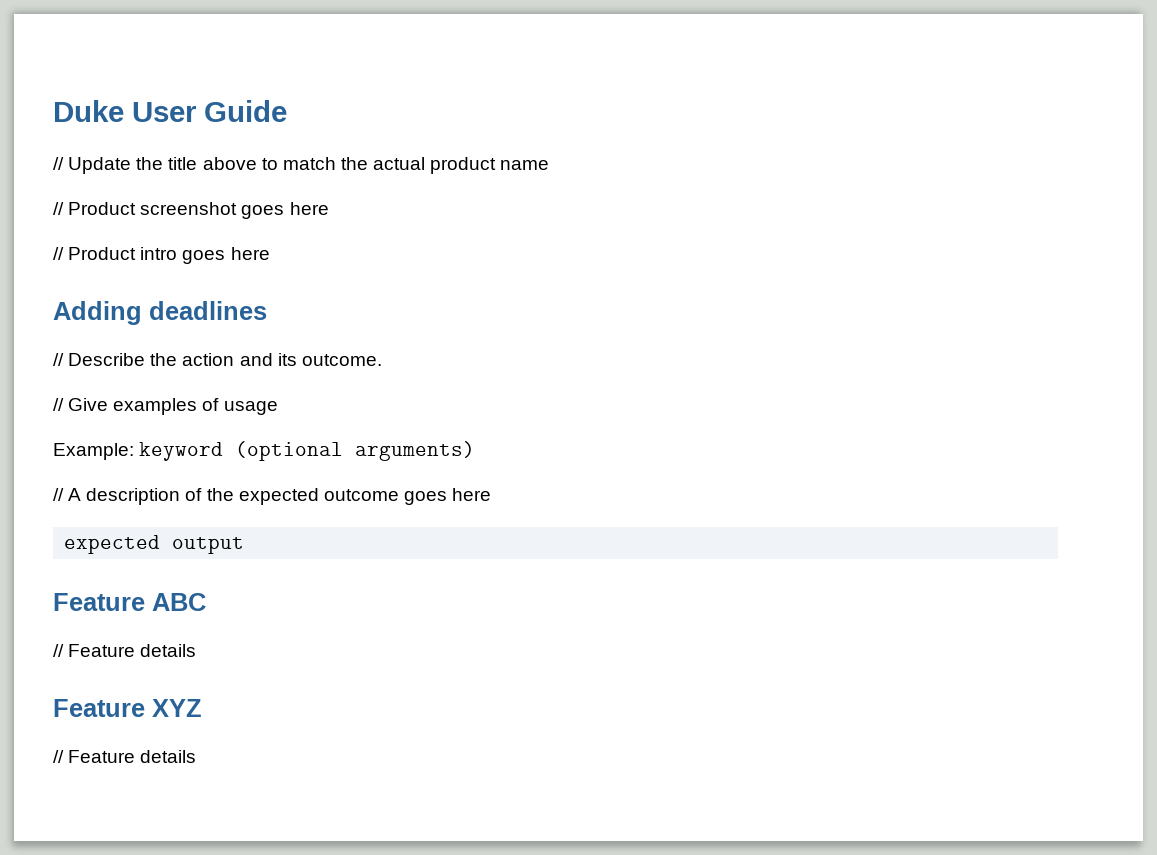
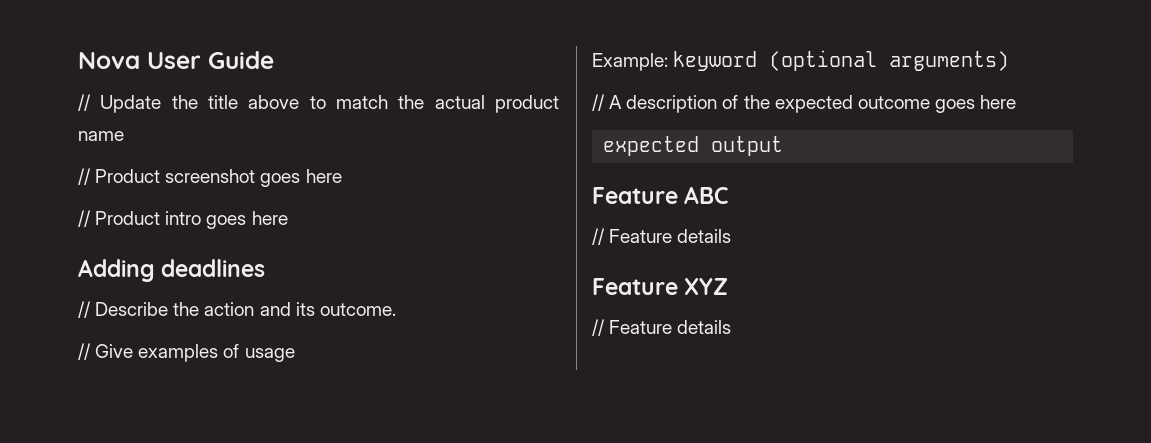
- Duke User Guide
+ Nova User Guide

